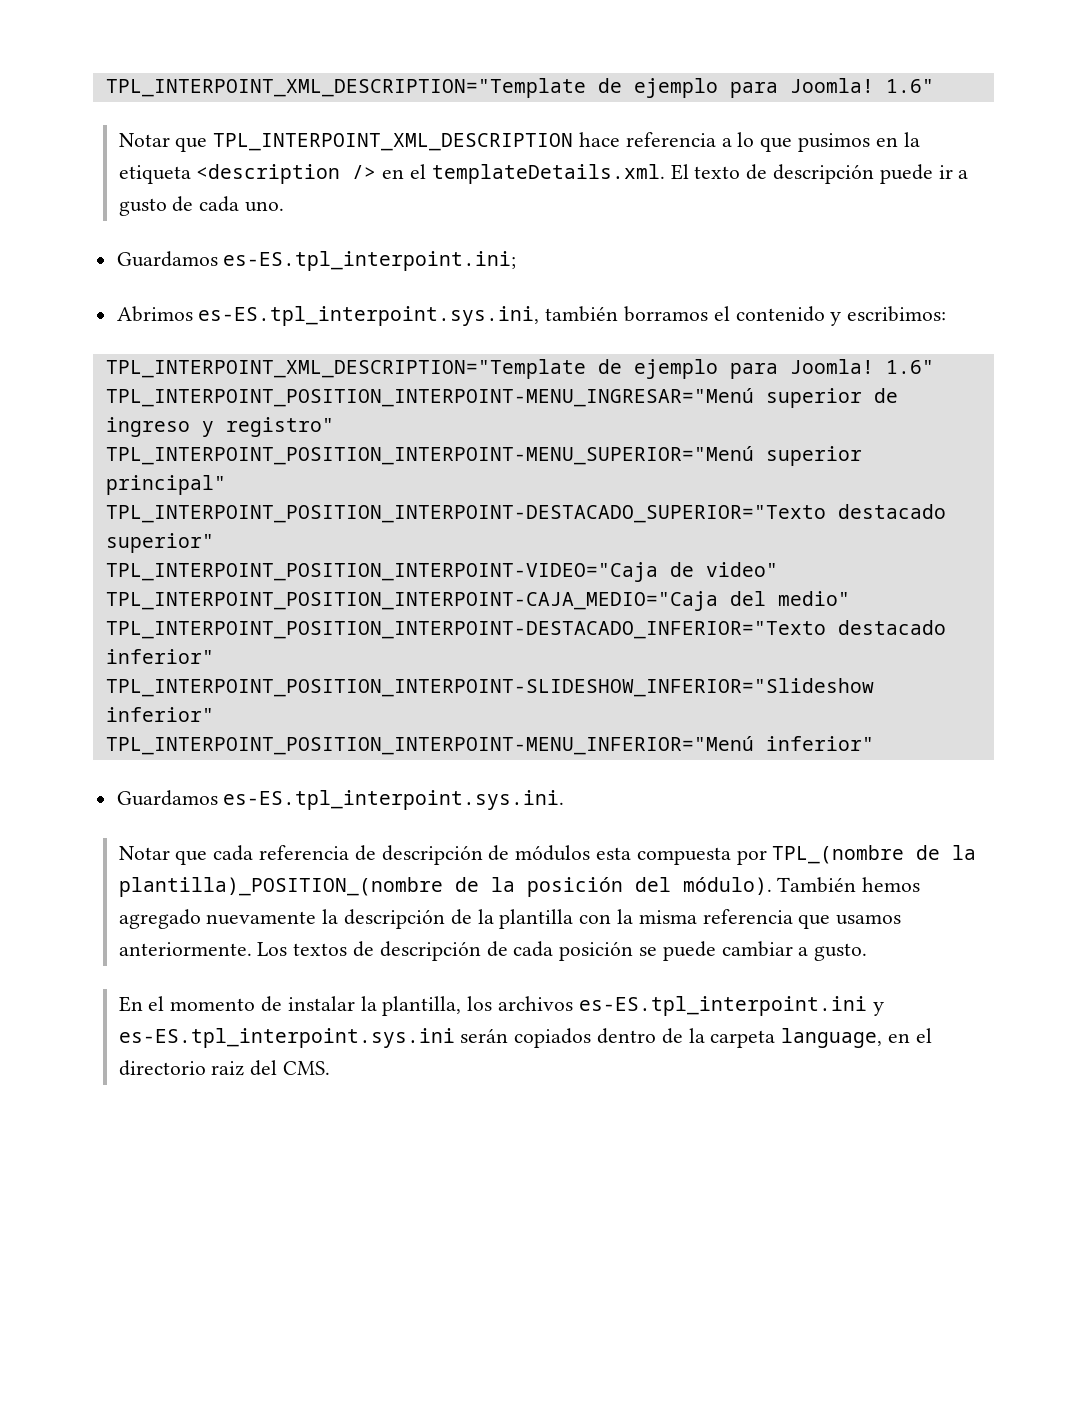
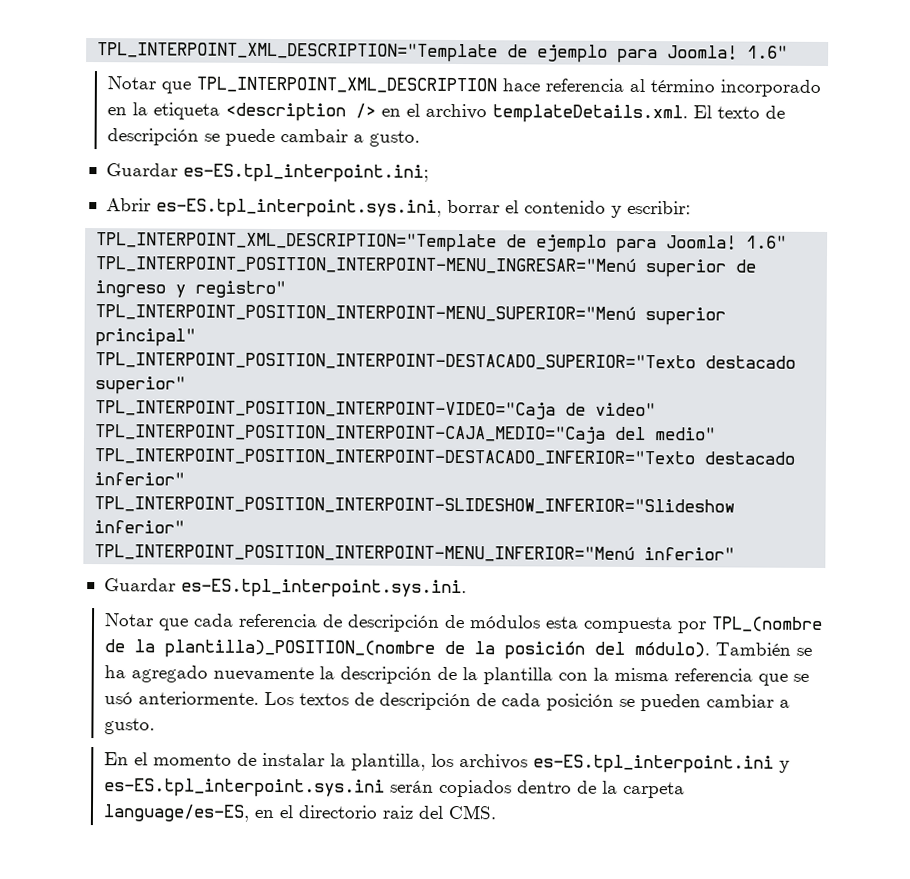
- Notar que TPL_INTERPOINT_XML_DESCRIPTION hace referencia a lo que pusimos en la etiqueta <description /> en el templateDetails.xml. El texto de descripción puede ir a gusto de cada uno.
- Guardamos es-ES.tpl_interpoint.ini;
- Abrimos es-ES.tpl_interpoint.sys.ini, también borramos el contenido y escribimos:
+ Notar que TPL_INTERPOINT_XML_DESCRIPTION hace referencia al término incorporado en la etiqueta <description /> en el archivo templateDetails.xml. El texto de descripción se puede cambair a gusto.
+ Guardar es-ES.tpl_interpoint.ini;
+ Abrir es-ES.tpl_interpoint.sys.ini, borrar el contenido y escribir:
- Guardamos es-ES.tpl_interpoint.sys.ini.
+ Guardar es-ES.tpl_interpoint.sys.ini.
- También hemos agregado nuevamente la descripción de la plantilla con la misma referencia que usamos anteriormente.
+ También se ha agregado nuevamente la descripción de la plantilla con la misma referencia que se usó anteriormente.
- Los textos de descripción de cada posición se puede cambiar a gusto.
+ Los textos de descripción de cada posición se pueden cambiar a gusto.
- En el momento de instalar la plantilla, los archivos es-ES.tpl_interpoint.ini y es-ES.tpl_interpoint.sys.ini serán copiados dentro de la carpeta language, en el directorio raiz del CMS.
+ En el momento de instalar la plantilla, los archivos es-ES.tpl_interpoint.ini y es-ES.tpl_interpoint.sys.ini serán copiados dentro de la carpeta language/es-ES, en el directorio raiz del CMS.

